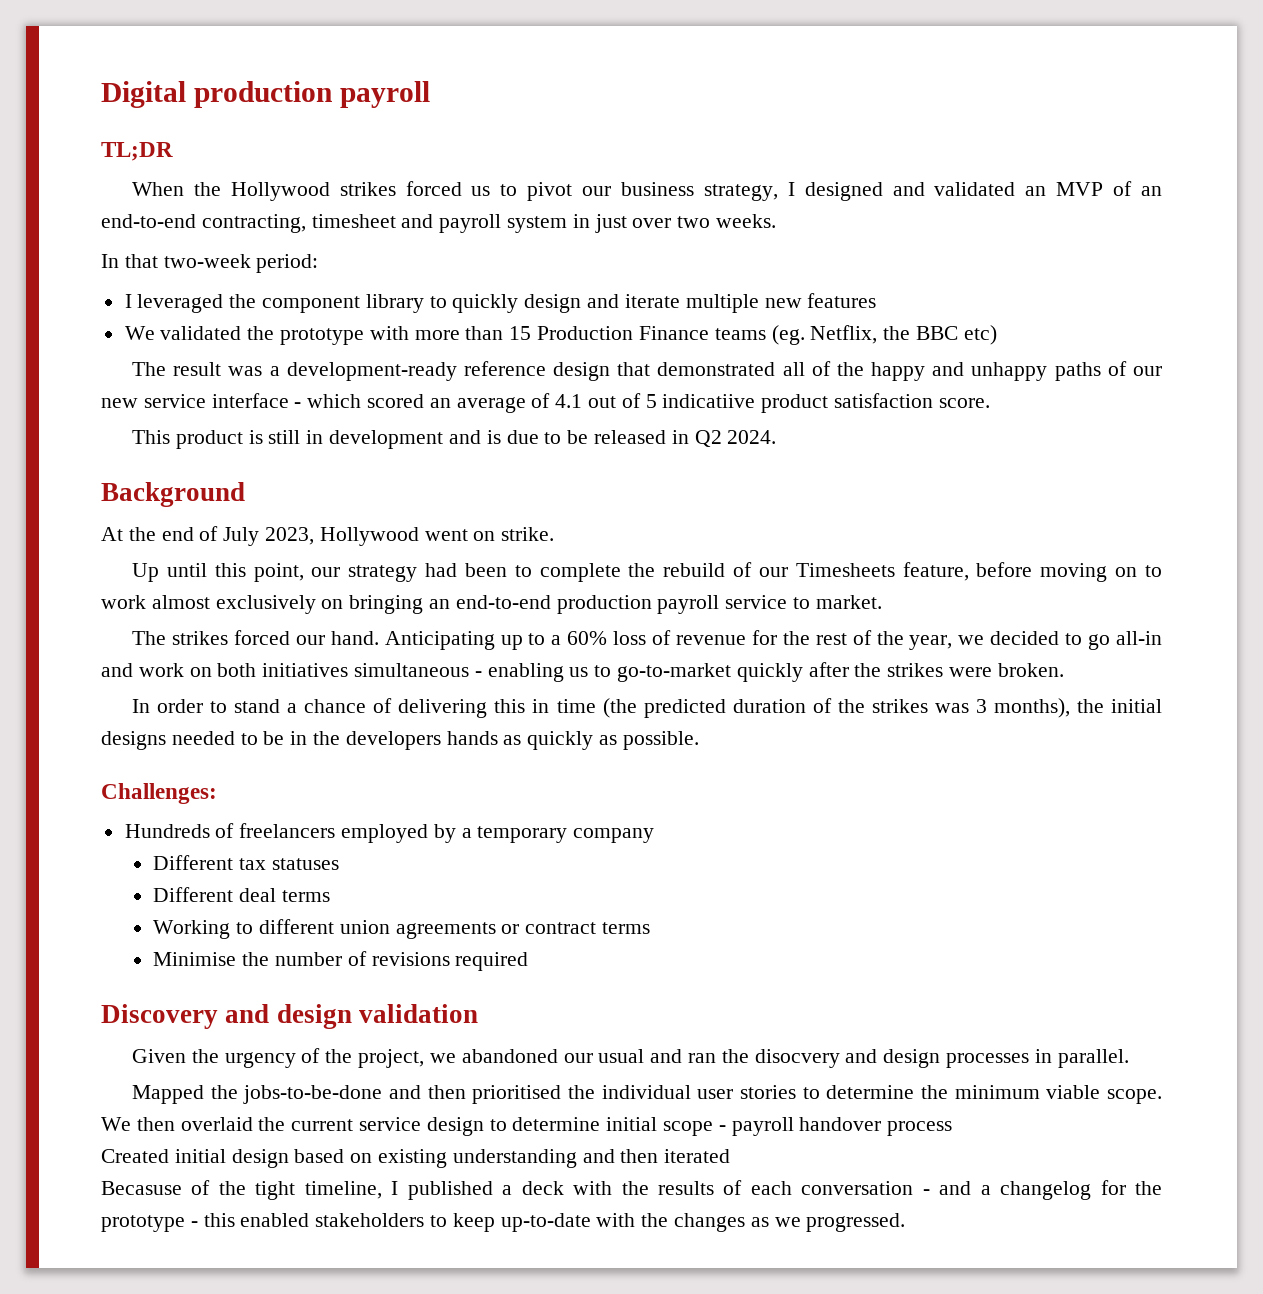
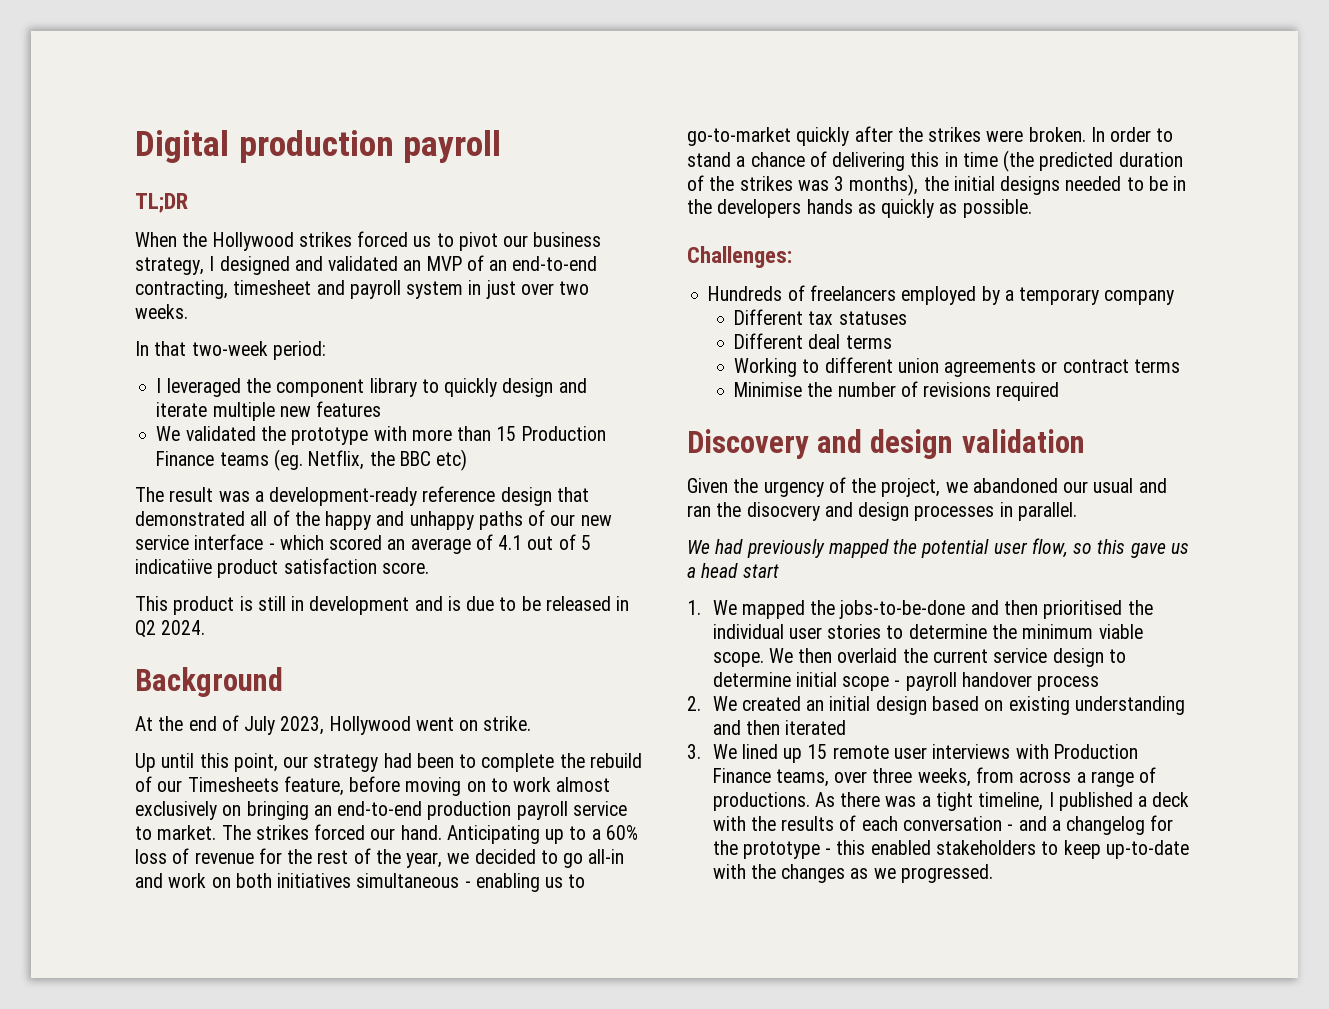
- Up until this point, our strategy had been to complete the rebuild of our Timesheets feature, before moving on to work almost exclusively on bringing an end-to-end production payroll service to market.
- The strikes forced our hand.
+ Up until this point, our strategy had been to complete the rebuild of our Timesheets feature, before moving on to work almost exclusively on bringing an end-to-end production payroll service to market. The strikes forced our hand.
- Anticipating up to a 60% loss of revenue for the rest of the year, we decided to go all-in and work on both initiatives simultaneous - enabling us to go-to-market quickly after the strikes were broken.
- In order to stand a chance of delivering this in time (the predicted duration of the strikes was 3 months), the initial designs needed to be in the developers hands as quickly as possible.
+ Anticipating up to a 60% loss of revenue for the rest of the year, we decided to go all-in and work on both initiatives simultaneous - enabling us to go-to-market quickly after the strikes were broken. In order to stand a chance of delivering this in time (the predicted duration of the strikes was 3 months), the initial designs needed to be in the developers hands as quickly as possible.
- Mapped the jobs-to-be-done and then prioritised the individual user stories to determine the minimum viable scope.
+ We had previously mapped the potential user flow, so this gave us a head start
+ 1. We mapped the jobs-to-be-done and then prioritised the individual user stories to determine the minimum viable scope.
- Created initial design based on existing understanding and then iterated
+ 2. We created an initial design based on existing understanding and then iterated
- Becasuse of the tight timeline, I published a deck with the results of each conversation - and a changelog for the prototype - this enabled stakeholders to keep up-to-date with the changes as we progressed.
+ 3. We lined up 15 remote user interviews with Production Finance teams, over three weeks, from across a range of productions. As there was a tight timeline, I published a deck with the results of each conversation - and a changelog for the prototype - this enabled stakeholders to keep up-to-date with the changes as we progressed.

